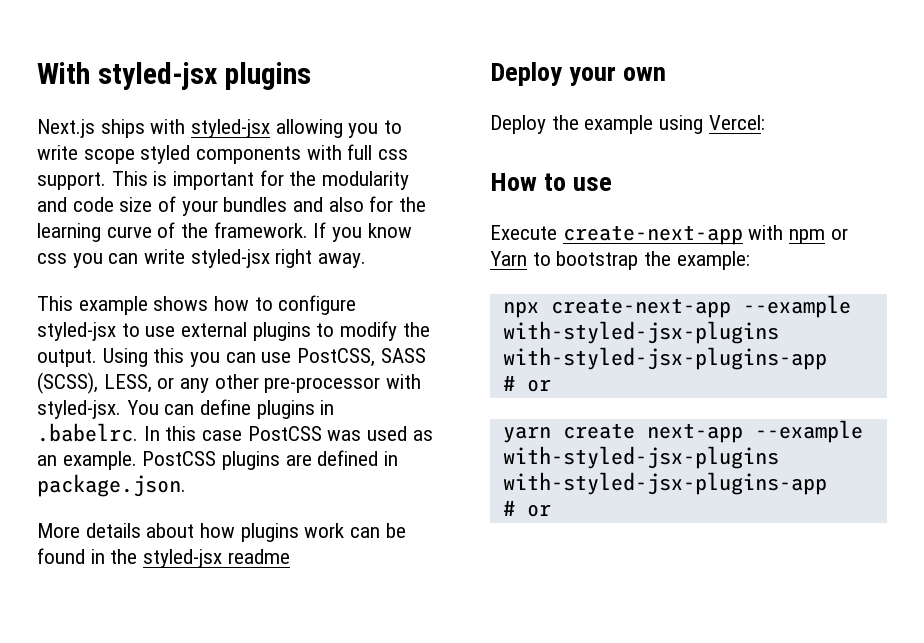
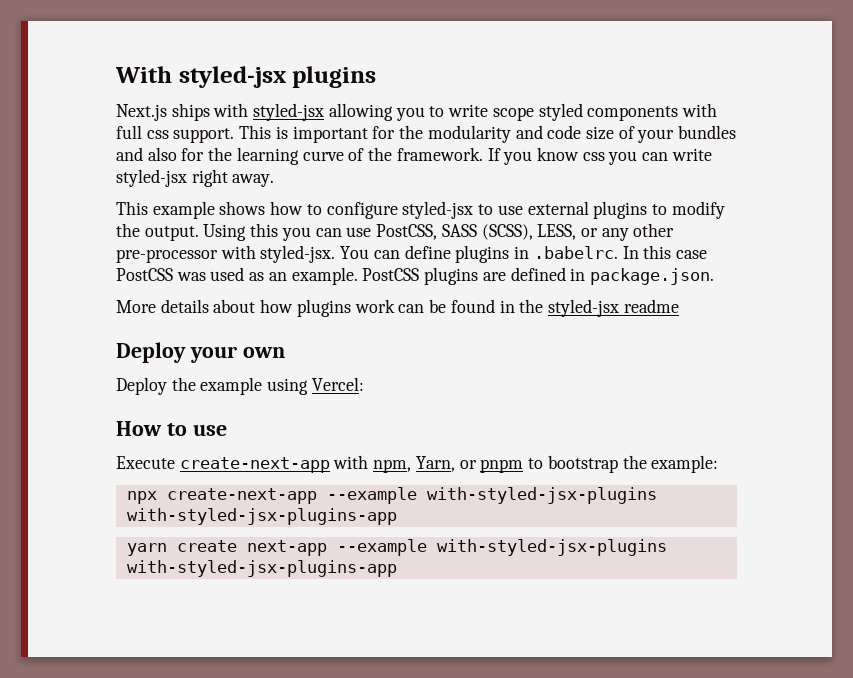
- Execute create-next-app with npm or Yarn to bootstrap the example:
+ Execute create-next-app with npm, Yarn, or pnpm to bootstrap the example:
  npx create-next-app --example with-styled-jsx-plugins with-styled-jsx-plugins-app
- # or
  yarn create next-app --example with-styled-jsx-plugins with-styled-jsx-plugins-app
- # or

